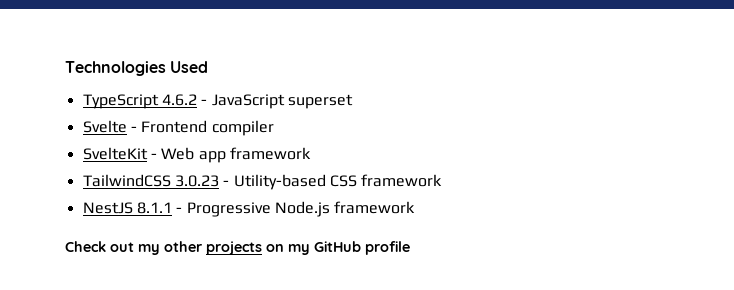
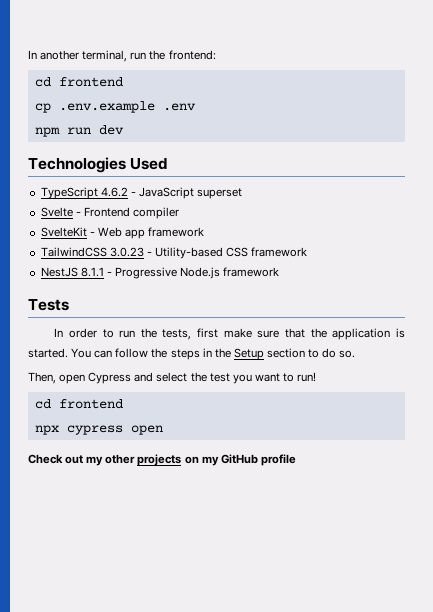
+ In another terminal, run the frontend:
+ cd frontend
+ cp .env.example .env
+ npm run dev
+ Tests
+ In order to run the tests, first make sure that the application is started. You can follow the steps in the Setup section to do so.
+ Then, open Cypress and select the test you want to run!
+ cd frontend
+ npx cypress open

